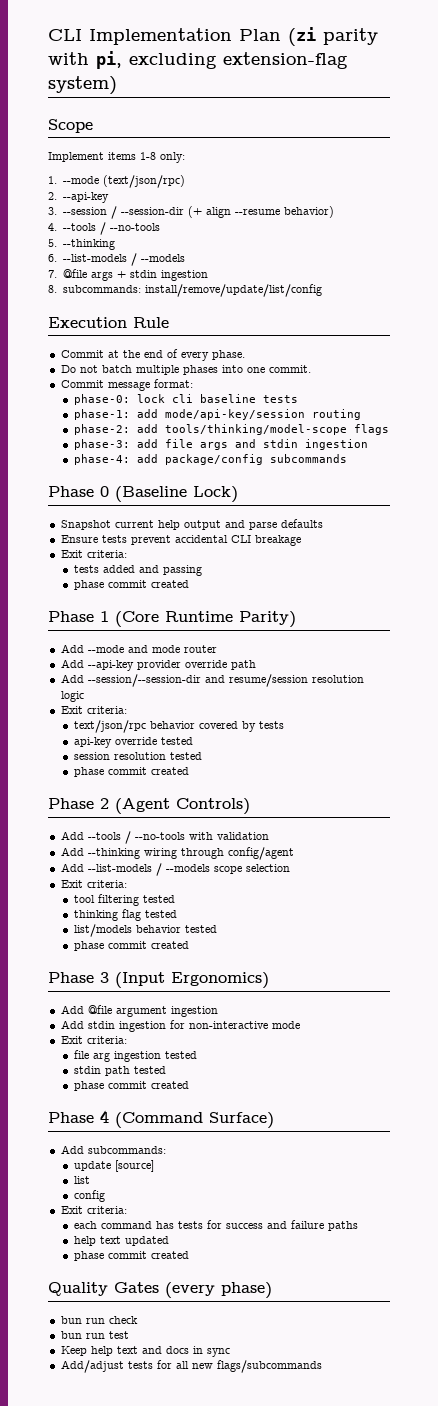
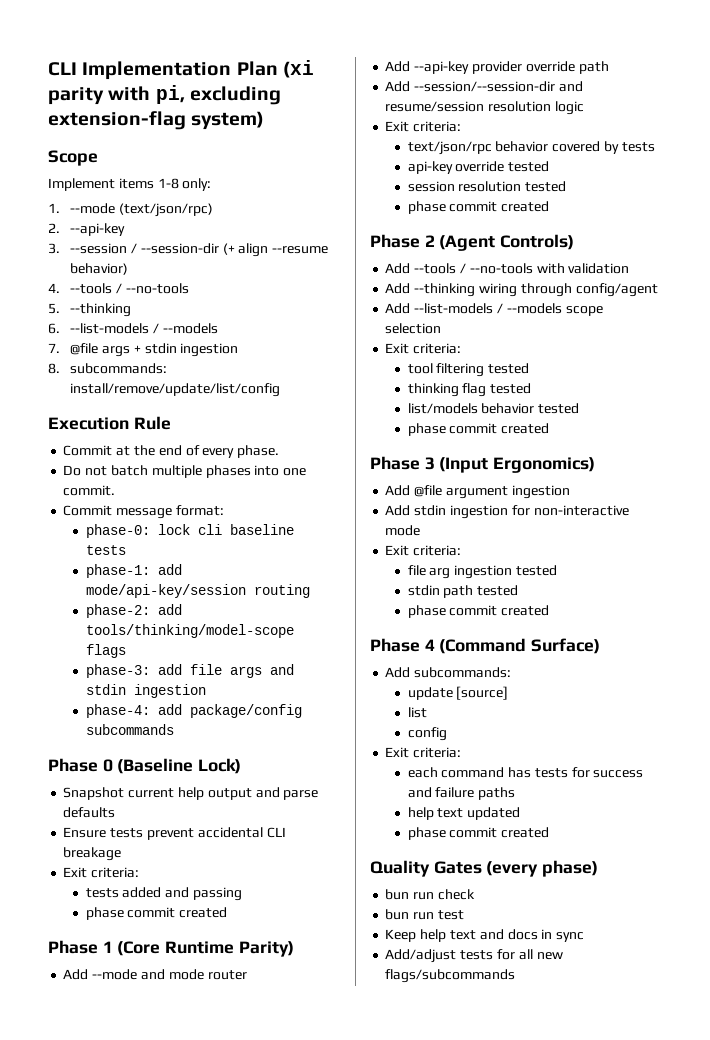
- CLI Implementation Plan (zi parity with pi, excluding extension-flag system)
+ CLI Implementation Plan (xi parity with pi, excluding extension-flag system)

